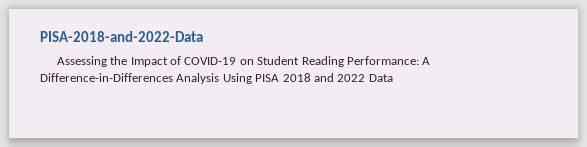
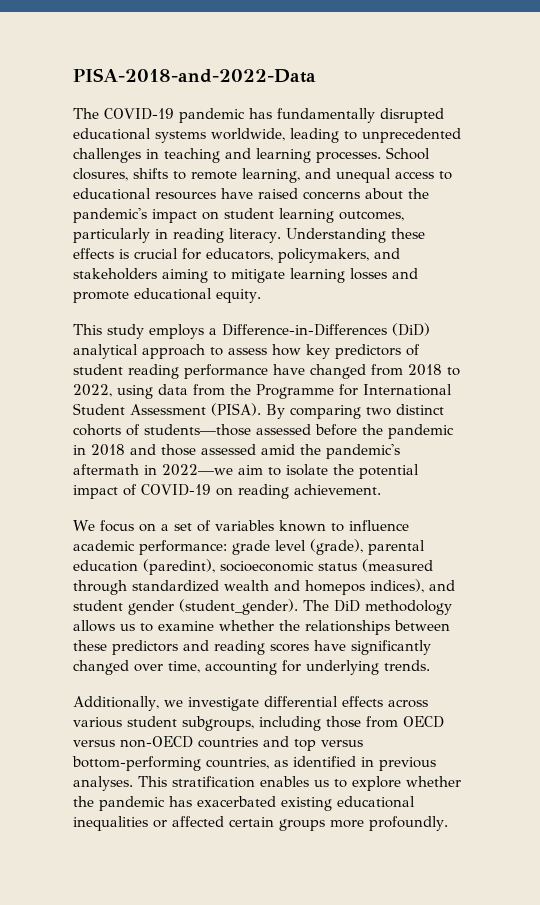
- Assessing the Impact of COVID-19 on Student Reading Performance: A Difference-in-Differences Analysis Using PISA 2018 and 2022 Data
+ The COVID-19 pandemic has fundamentally disrupted educational systems worldwide, leading to unprecedented challenges in teaching and learning processes. School closures, shifts to remote learning, and unequal access to educational resources have raised concerns about the pandemic's impact on student learning outcomes, particularly in reading literacy. Understanding these effects is crucial for educators, policymakers, and stakeholders aiming to mitigate learning losses and promote educational equity.
+ This study employs a Difference-in-Differences (DiD) analytical approach to assess how key predictors of student reading performance have changed from 2018 to 2022, using data from the Programme for International Student Assessment (PISA). By comparing two distinct cohorts of students—those assessed before the pandemic in 2018 and those assessed amid the pandemic's aftermath in 2022—we aim to isolate the potential impact of COVID-19 on reading achievement.
+ We focus on a set of variables known to influence academic performance: grade level (grade), parental education (paredint), socioeconomic status (measured through standardized wealth and homepos indices), and student gender (student_gender). The DiD methodology allows us to examine whether the relationships between these predictors and reading scores have significantly changed over time, accounting for underlying trends.
+ Additionally, we investigate differential effects across various student subgroups, including those from OECD versus non-OECD countries and top versus bottom-performing countries, as identified in previous analyses. This stratification enables us to explore whether the pandemic has exacerbated existing educational inequalities or affected certain groups more profoundly.

